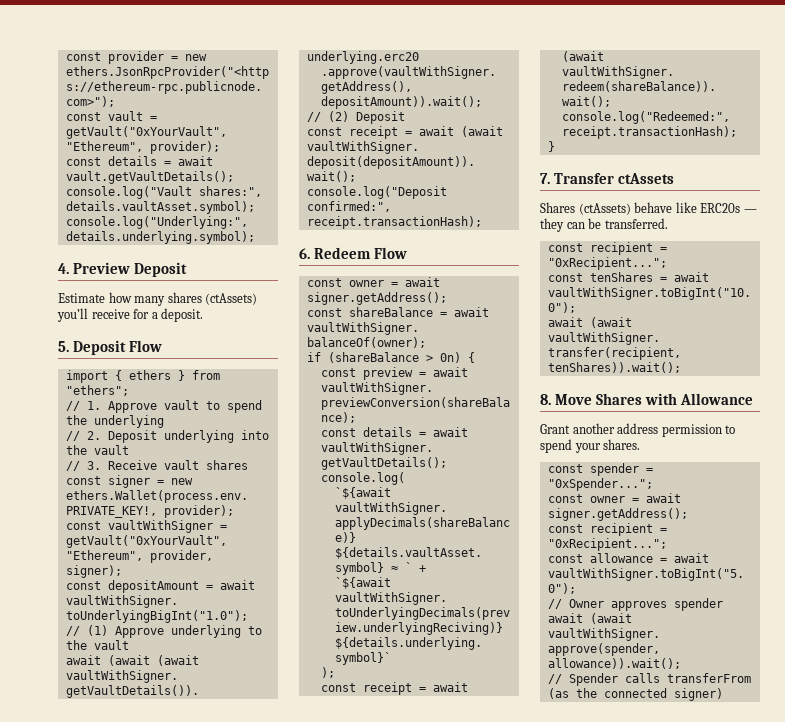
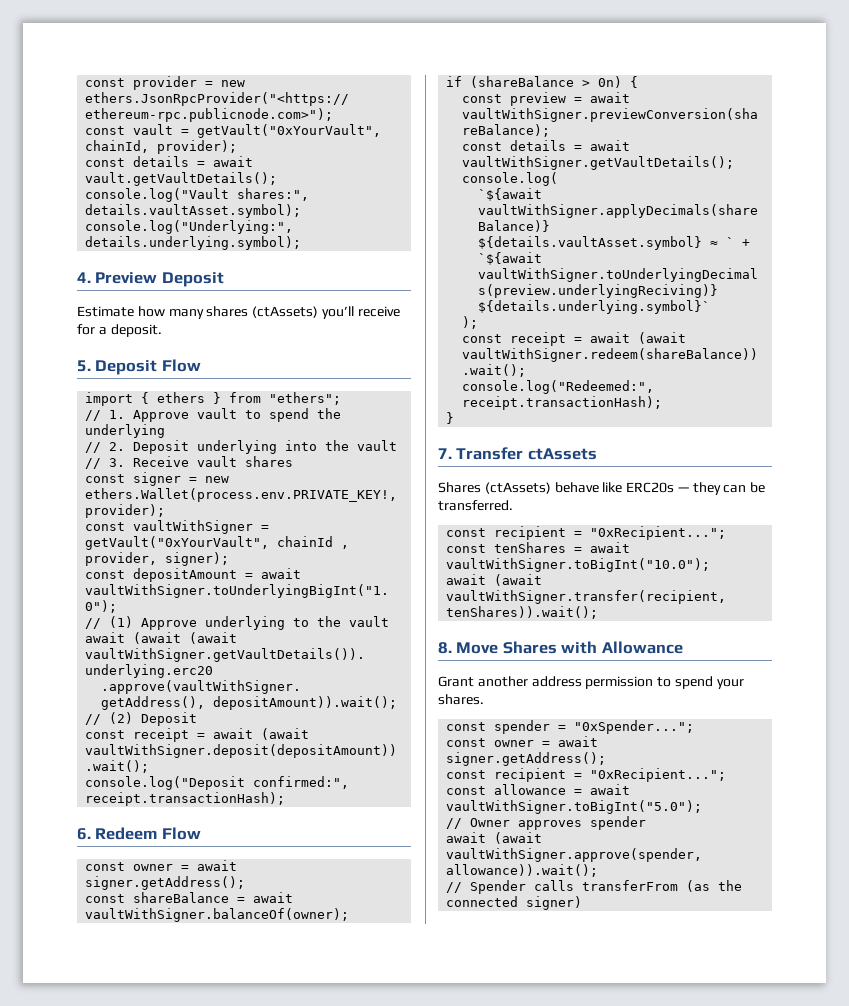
- const vault = getVault("0xYourVault", "Ethereum", provider);
+ const vault = getVault("0xYourVault", chainId, provider);
- const vaultWithSigner = getVault("0xYourVault", "Ethereum", provider, signer);
+ const vaultWithSigner = getVault("0xYourVault", chainId , provider, signer);

